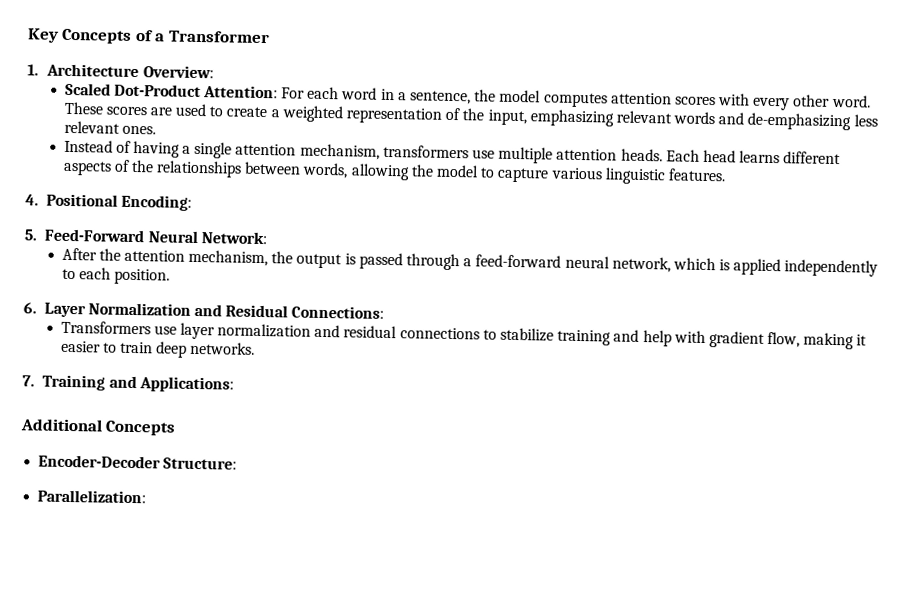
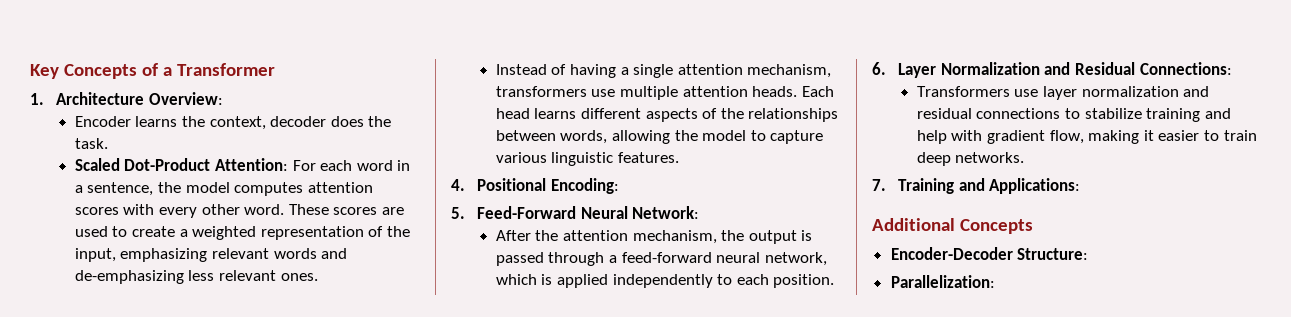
+ Encoder learns the context, decoder does the task.

